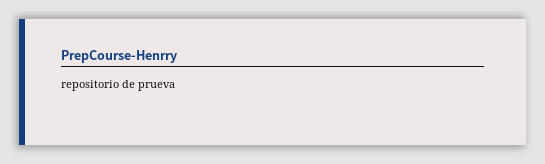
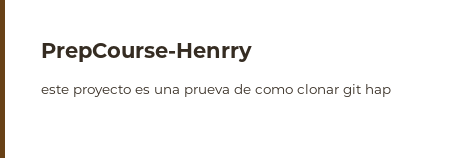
- repositorio de prueva
+ este proyecto es una prueva de como clonar git hap

